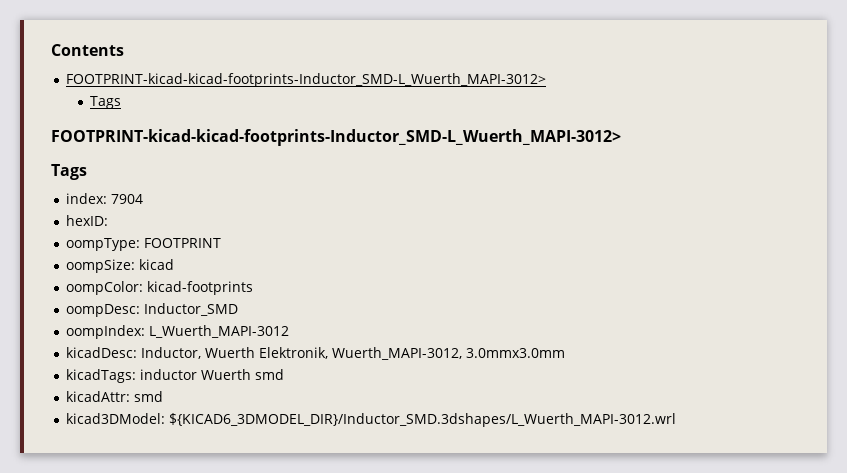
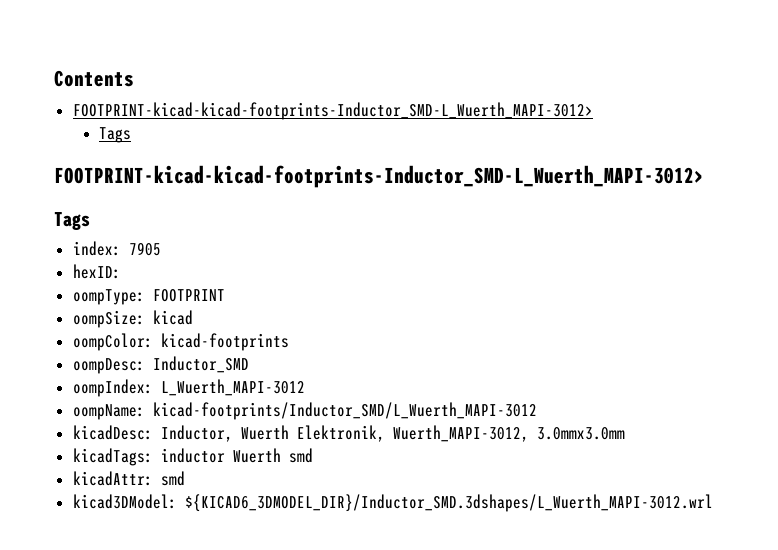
- index: 7904
+ index: 7905
+ oompName: kicad-footprints/Inductor_SMD/L_Wuerth_MAPI-3012

